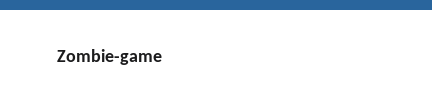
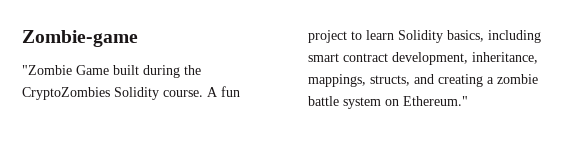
+ "Zombie Game built during the CryptoZombies Solidity course. A fun project to learn Solidity basics, including smart contract development, inheritance, mappings, structs, and creating a zombie battle system on Ethereum."

